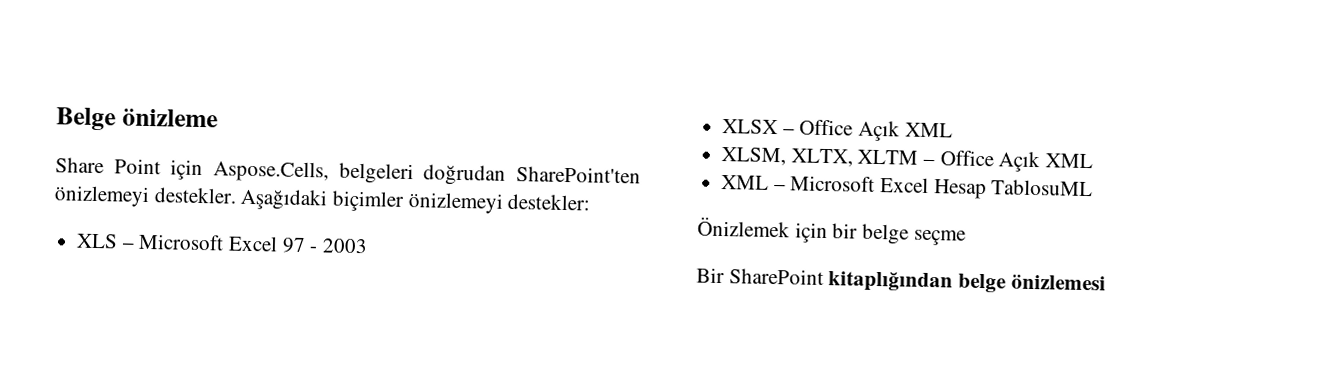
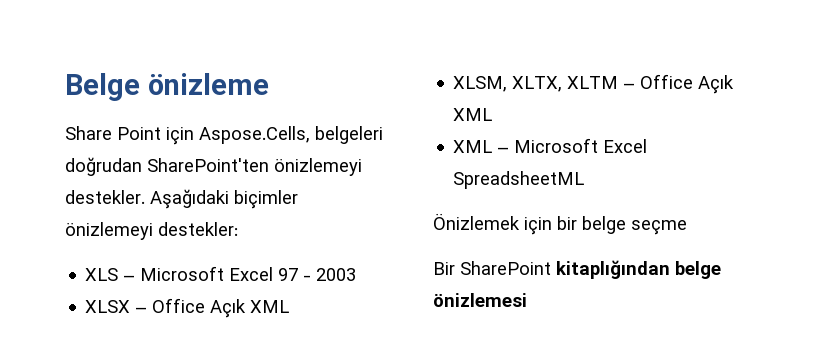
- XML – Microsoft Excel Hesap TablosuML
+ XML – Microsoft Excel SpreadsheetML

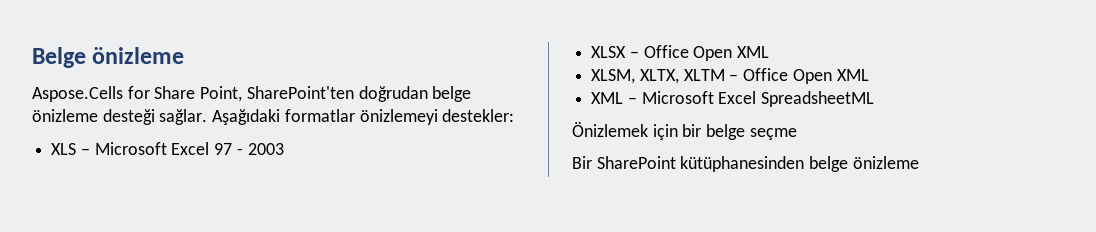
- Share Point için Aspose.Cells, belgeleri doğrudan SharePoint'ten önizlemeyi destekler. Aşağıdaki biçimler önizlemeyi destekler:
+ Aspose.Cells for Share Point, SharePoint'ten doğrudan belge önizleme desteği sağlar. Aşağıdaki formatlar önizlemeyi destekler:
- XLSX – Office Açık XML
+ XLSX – Office Open XML
- XLSM, XLTX, XLTM – Office Açık XML
+ XLSM, XLTX, XLTM – Office Open XML
- Bir SharePoint kitaplığından belge önizlemesi
+ Bir SharePoint kütüphanesinden belge önizleme

